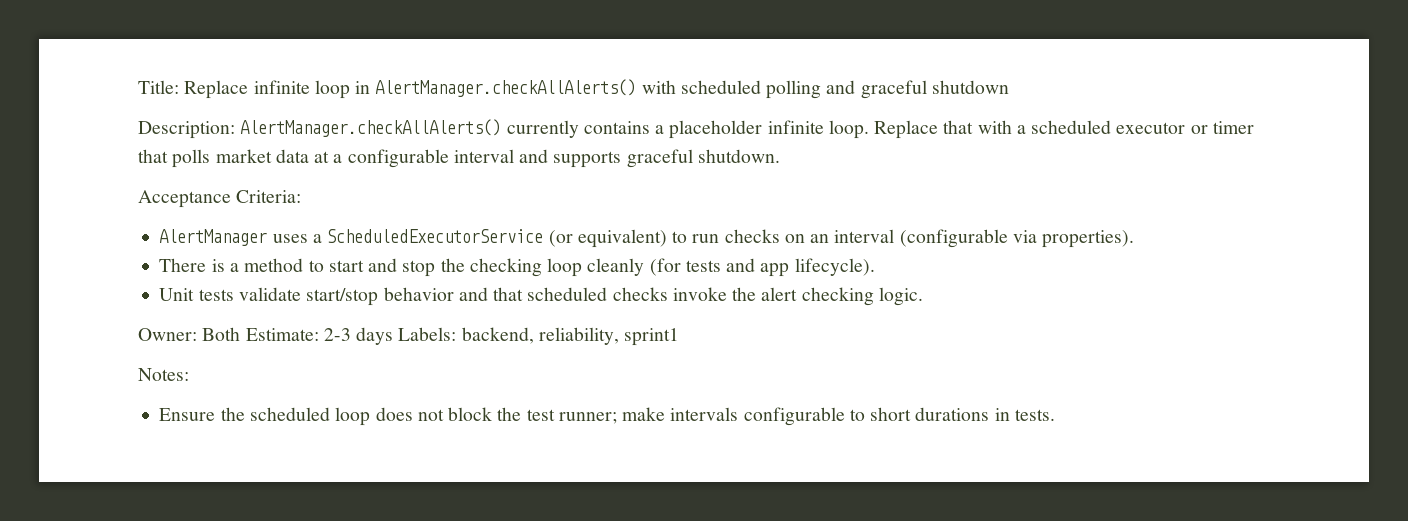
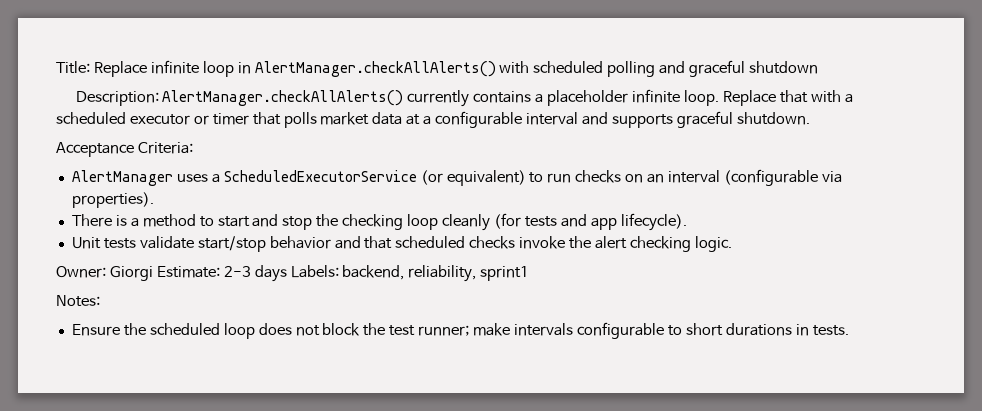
- Owner: Both Estimate: 2-3 days Labels: backend, reliability, sprint1
+ Owner: Giorgi Estimate: 2-3 days Labels: backend, reliability, sprint1

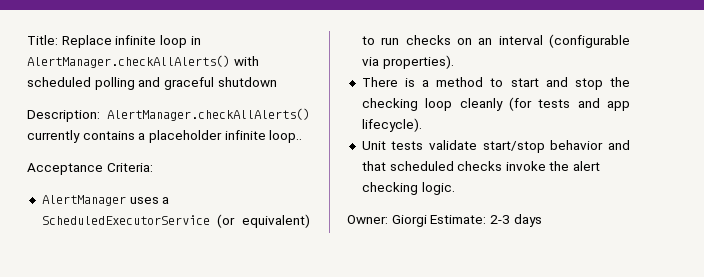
- Description: AlertManager.checkAllAlerts() currently contains a placeholder infinite loop. Replace that with a scheduled executor or timer that polls market data at a configurable interval and supports graceful shutdown.
+ Description: AlertManager.checkAllAlerts() currently contains a placeholder infinite loop..
- Owner: Giorgi Estimate: 2-3 days Labels: backend, reliability, sprint1
- Notes:
- Ensure the scheduled loop does not block the test runner; make intervals configurable to short durations in tests.
+ Owner: Giorgi Estimate: 2-3 days

